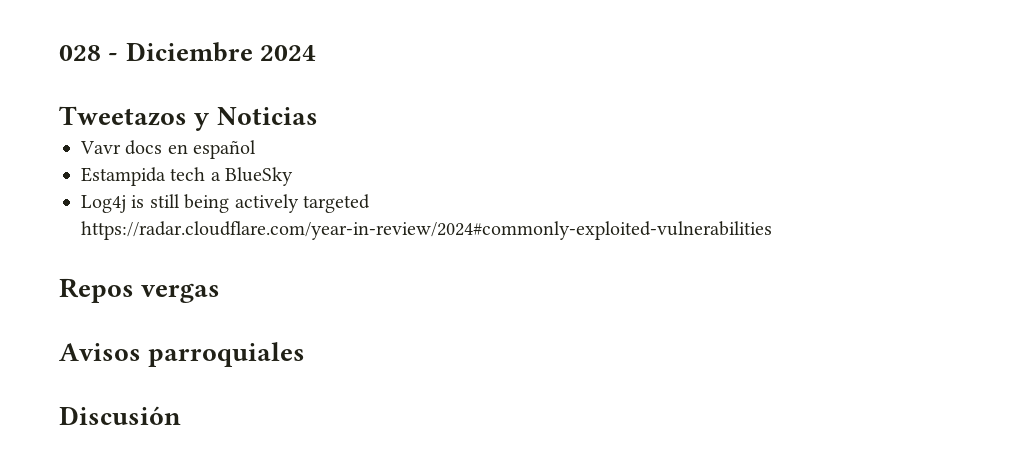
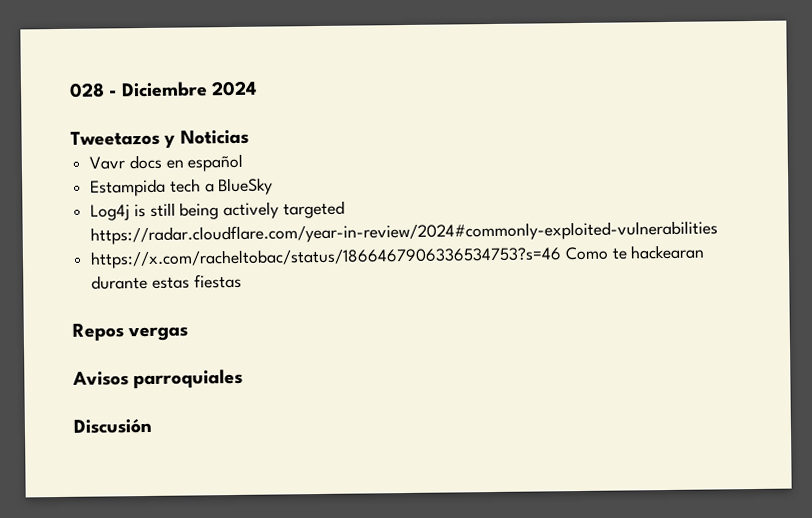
+ https://x.com/racheltobac/status/1866467906336534753?s=46 Como te hackearan durante estas fiestas

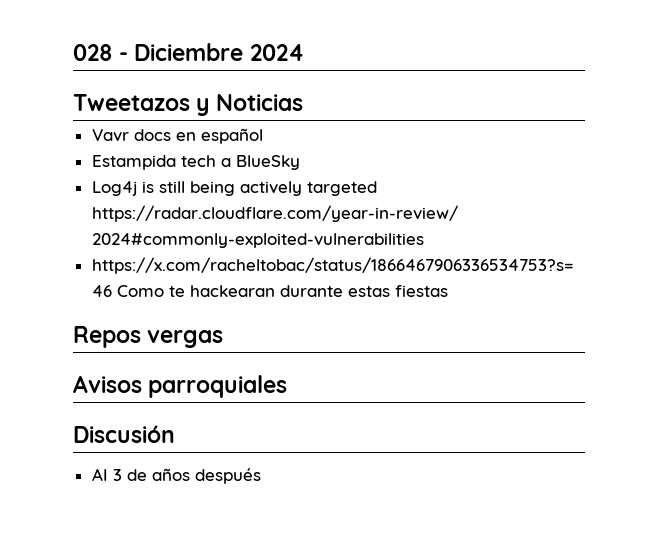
+ AI 3 de años después

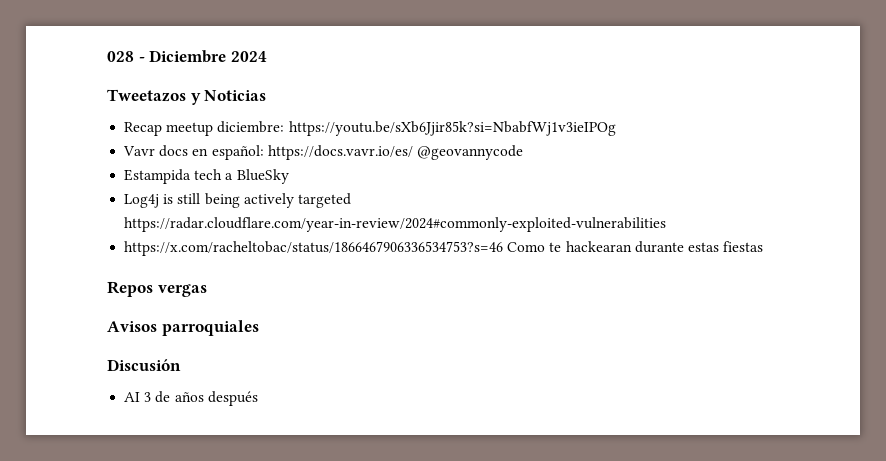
+ Recap meetup diciembre: https://youtu.be/sXb6Jjir85k?si=NbabfWj1v3ieIPOg
- Vavr docs en español
+ Vavr docs en español: https://docs.vavr.io/es/ @geovannycode

